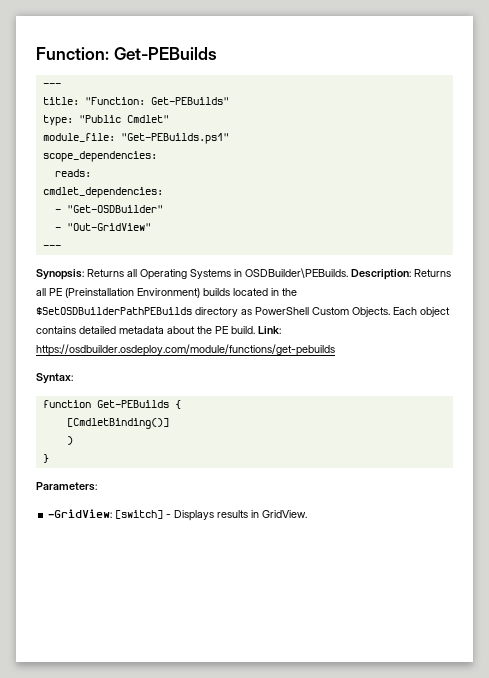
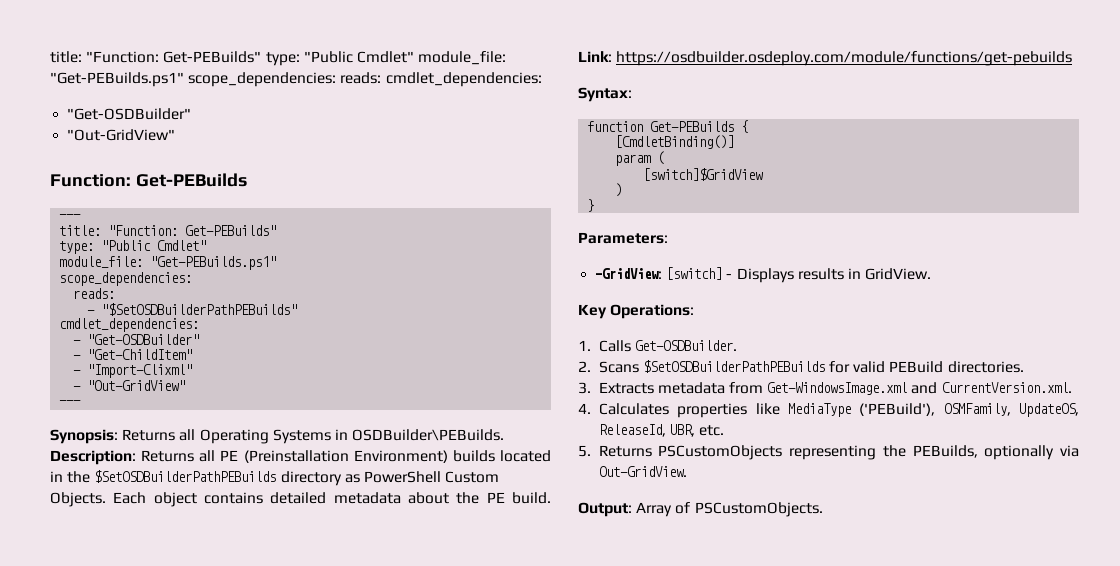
+ title: "Function: Get-PEBuilds" type: "Public Cmdlet" module_file: "Get-PEBuilds.ps1" scope_dependencies: reads: cmdlet_dependencies:
+ "Get-OSDBuilder"
+ "Out-GridView"
+ - "$SetOSDBuilderPathPEBuilds"
+ - "Get-ChildItem"
+ - "Import-Clixml"
+ param (
+ [switch]$GridView
+ Key Operations:
+ 1. Calls Get-OSDBuilder.
+ 2. Scans $SetOSDBuilderPathPEBuilds for valid PEBuild directories.
+ 3. Extracts metadata from Get-WindowsImage.xml and CurrentVersion.xml.
+ 4. Calculates properties like MediaType ('PEBuild'), OSMFamily, UpdateOS, ReleaseId, UBR, etc.
+ 5. Returns PSCustomObjects representing the PEBuilds, optionally via Out-GridView.
+ Output: Array of PSCustomObjects.

